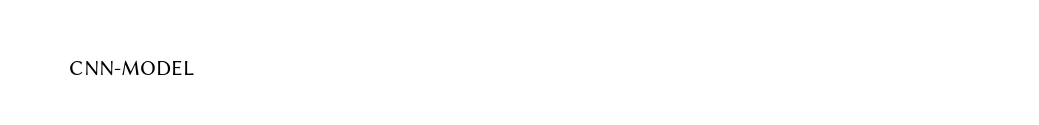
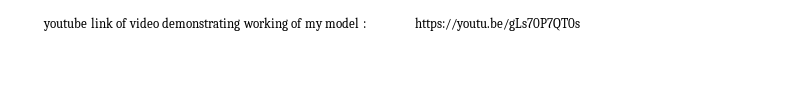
- CNN-MODEL
+ youtube link of video demonstrating working of my model : https://youtu.be/gLs70P7QT0s

